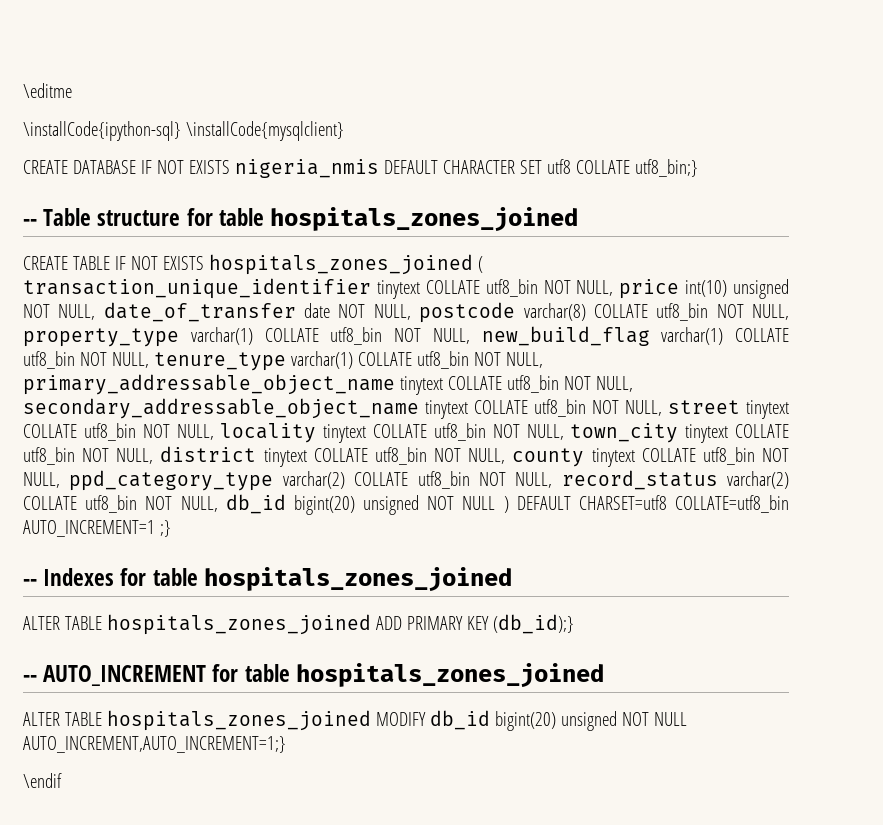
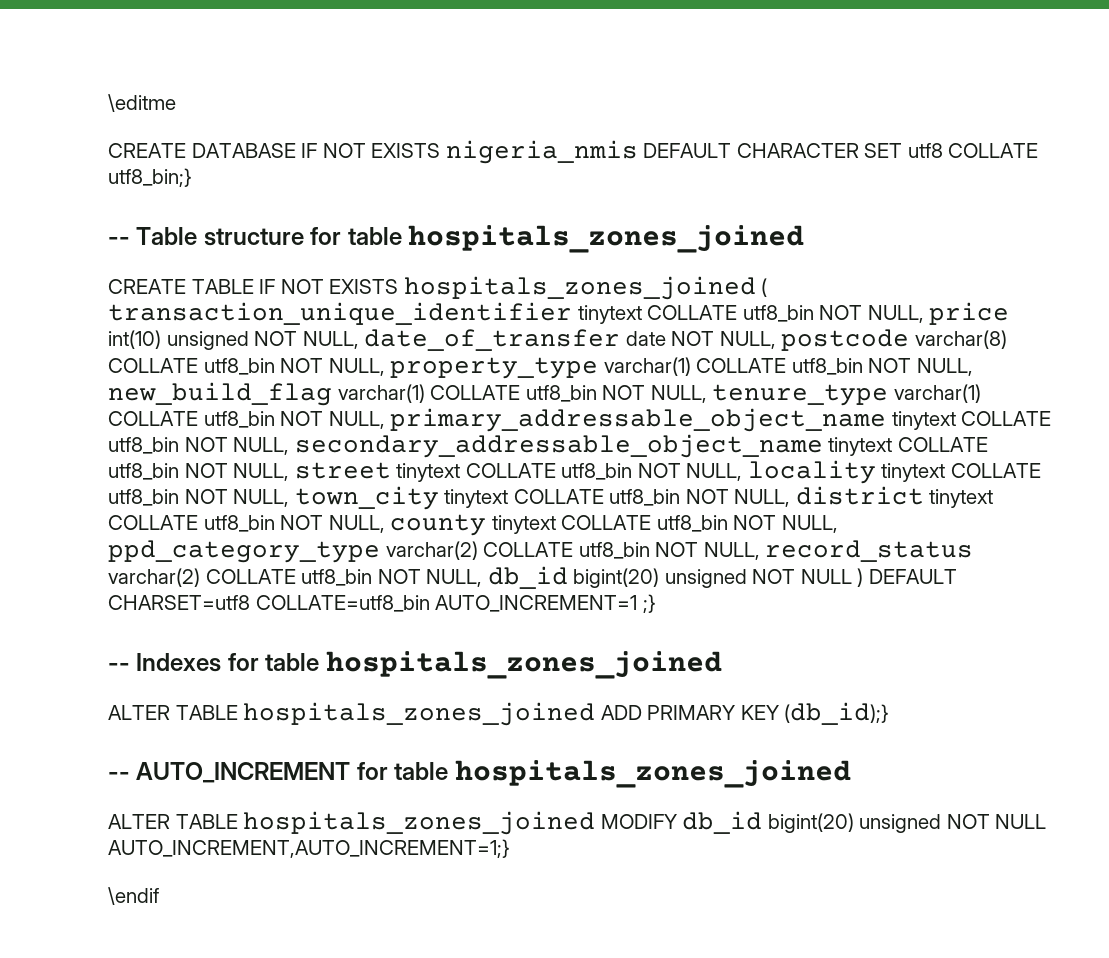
- \installCode{ipython-sql} \installCode{mysqlclient}

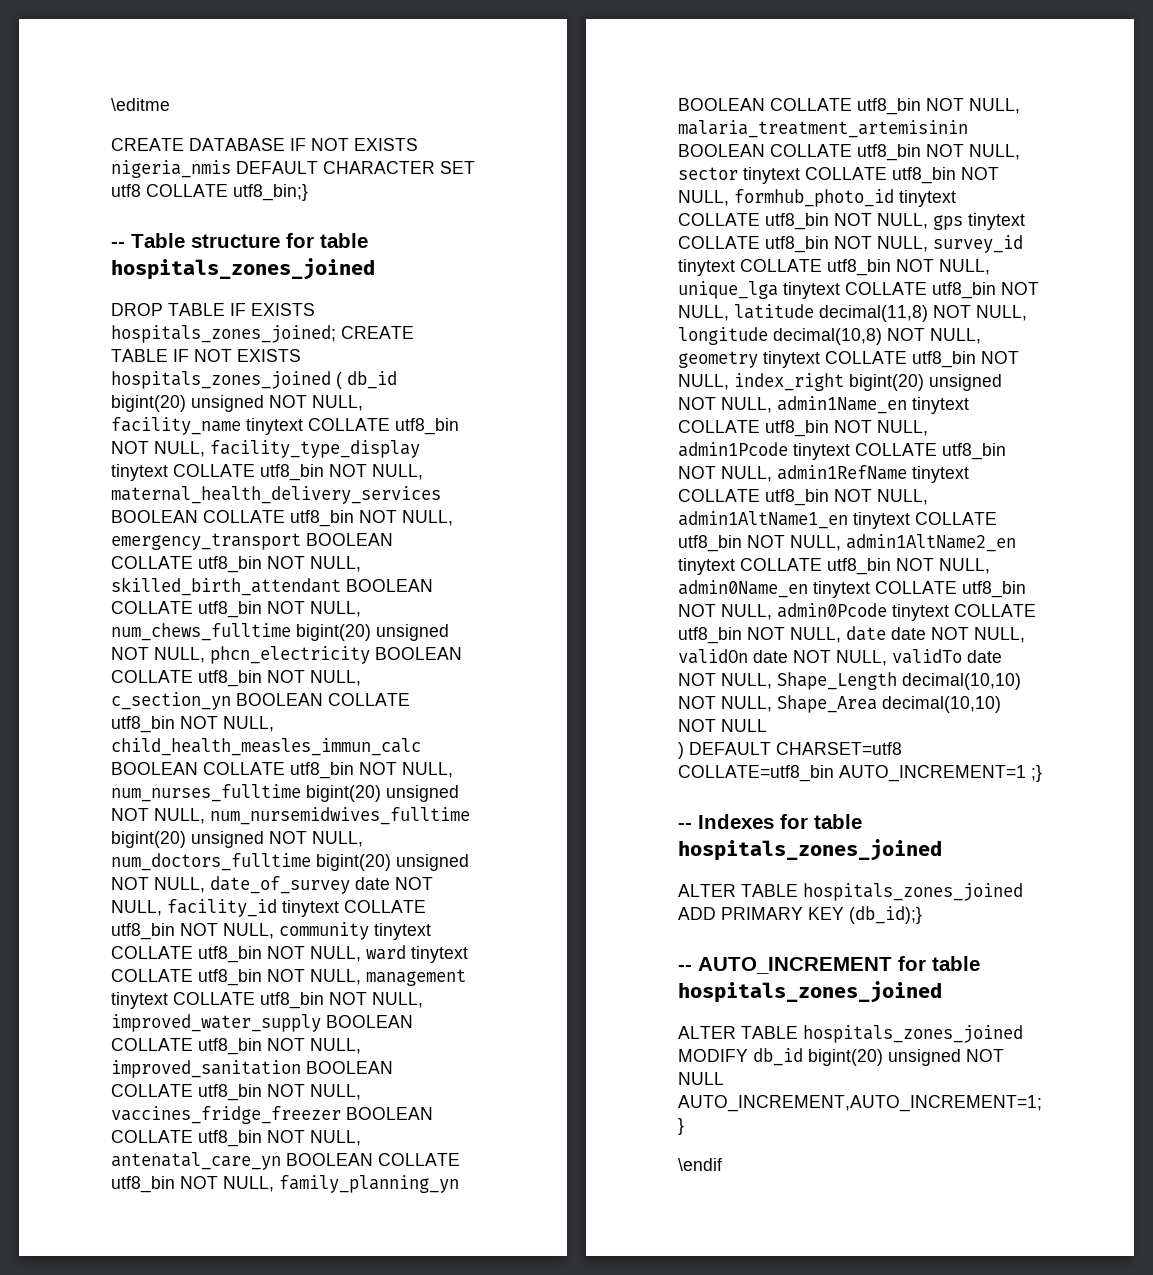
- CREATE TABLE IF NOT EXISTS hospitals_zones_joined ( transaction_unique_identifier tinytext COLLATE utf8_bin NOT NULL, price int(10) unsigned NOT NULL, date_of_transfer date NOT NULL, postcode varchar(8) COLLATE utf8_bin NOT NULL, property_type varchar(1) COLLATE utf8_bin NOT NULL, new_build_flag varchar(1) COLLATE utf8_bin NOT NULL, tenure_type varchar(1) COLLATE utf8_bin NOT NULL, primary_addressable_object_name tinytext COLLATE utf8_bin NOT NULL, secondary_addressable_object_name tinytext COLLATE utf8_bin NOT NULL, street tinytext COLLATE utf8_bin NOT NULL, locality tinytext COLLATE utf8_bin NOT NULL, town_city tinytext COLLATE utf8_bin NOT NULL, district tinytext COLLATE utf8_bin NOT NULL, county tinytext COLLATE utf8_bin NOT NULL, ppd_category_type varchar(2) COLLATE utf8_bin NOT NULL, record_status varchar(2) COLLATE utf8_bin NOT NULL, db_id bigint(20) unsigned NOT NULL ) DEFAULT CHARSET=utf8 COLLATE=utf8_bin AUTO_INCREMENT=1 ;}
+ DROP TABLE IF EXISTS hospitals_zones_joined; CREATE TABLE IF NOT EXISTS hospitals_zones_joined ( db_id bigint(20) unsigned NOT NULL, facility_name tinytext COLLATE utf8_bin NOT NULL, facility_type_display tinytext COLLATE utf8_bin NOT NULL, maternal_health_delivery_services BOOLEAN COLLATE utf8_bin NOT NULL, emergency_transport BOOLEAN COLLATE utf8_bin NOT NULL, skilled_birth_attendant BOOLEAN COLLATE utf8_bin NOT NULL, num_chews_fulltime bigint(20) unsigned NOT NULL, phcn_electricity BOOLEAN COLLATE utf8_bin NOT NULL, c_section_yn BOOLEAN COLLATE utf8_bin NOT NULL, child_health_measles_immun_calc BOOLEAN COLLATE utf8_bin NOT NULL, num_nurses_fulltime bigint(20) unsigned NOT NULL, num_nursemidwives_fulltime bigint(20) unsigned NOT NULL, num_doctors_fulltime bigint(20) unsigned NOT NULL, date_of_survey date NOT NULL, facility_id tinytext COLLATE utf8_bin NOT NULL, community tinytext COLLATE utf8_bin NOT NULL, ward tinytext COLLATE utf8_bin NOT NULL, management tinytext COLLATE utf8_bin NOT NULL, improved_water_supply BOOLEAN COLLATE utf8_bin NOT NULL, improved_sanitation BOOLEAN COLLATE utf8_bin NOT NULL, vaccines_fridge_freezer BOOLEAN COLLATE utf8_bin NOT NULL, antenatal_care_yn BOOLEAN COLLATE utf8_bin NOT NULL, family_planning_yn BOOLEAN COLLATE utf8_bin NOT NULL, malaria_treatment_artemisinin BOOLEAN COLLATE utf8_bin NOT NULL, sector tinytext COLLATE utf8_bin NOT NULL, formhub_photo_id tinytext COLLATE utf8_bin NOT NULL, gps tinytext COLLATE utf8_bin NOT NULL, survey_id tinytext COLLATE utf8_bin NOT NULL, unique_lga tinytext COLLATE utf8_bin NOT NULL, latitude decimal(11,8) NOT NULL, longitude decimal(10,8) NOT NULL, geometry tinytext COLLATE utf8_bin NOT NULL, index_right bigint(20) unsigned NOT NULL, admin1Name_en tinytext COLLATE utf8_bin NOT NULL, admin1Pcode tinytext COLLATE utf8_bin NOT NULL, admin1RefName tinytext COLLATE utf8_bin NOT NULL, admin1AltName1_en tinytext COLLATE utf8_bin NOT NULL, admin1AltName2_en tinytext COLLATE utf8_bin NOT NULL, admin0Name_en tinytext COLLATE utf8_bin NOT NULL, admin0Pcode tinytext COLLATE utf8_bin NOT NULL, date date NOT NULL, validOn date NOT NULL, validTo date NOT NULL, Shape_Length decimal(10,10) NOT NULL, Shape_Area decimal(10,10) NOT NULL
+ ) DEFAULT CHARSET=utf8 COLLATE=utf8_bin AUTO_INCREMENT=1 ;}

